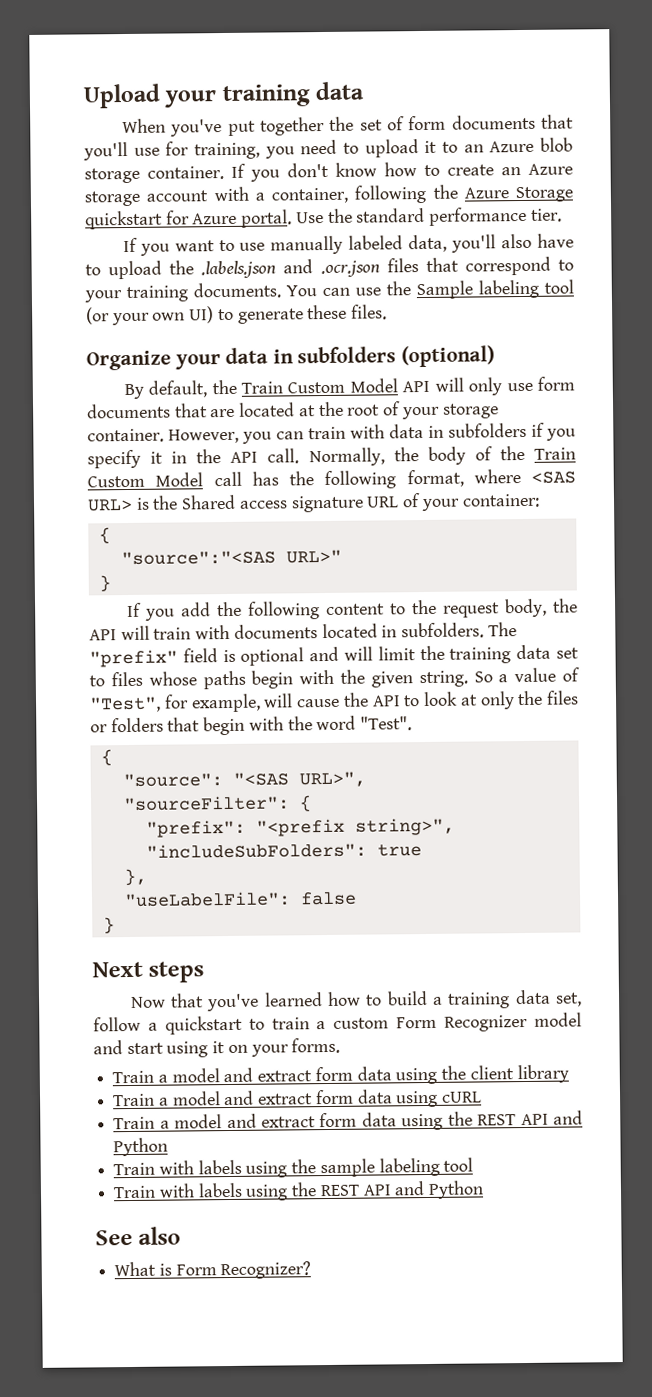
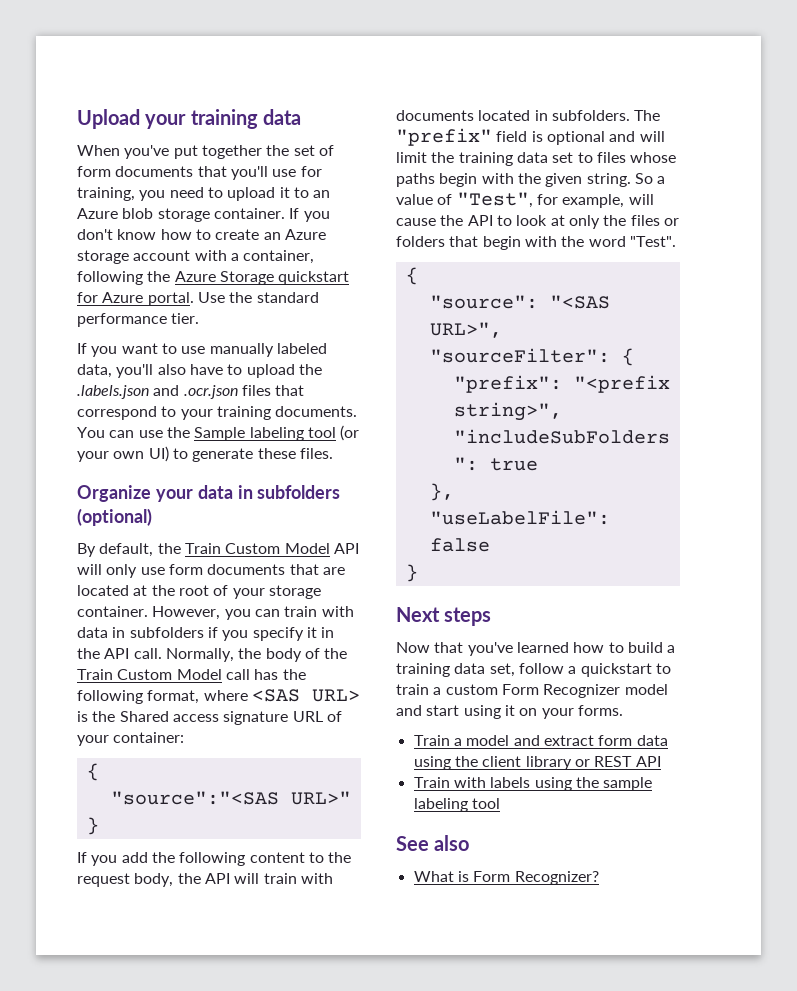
- Train a model and extract form data using the client library
- Train a model and extract form data using cURL
- Train a model and extract form data using the REST API and Python
+ Train a model and extract form data using the client library or REST API
- Train with labels using the REST API and Python

